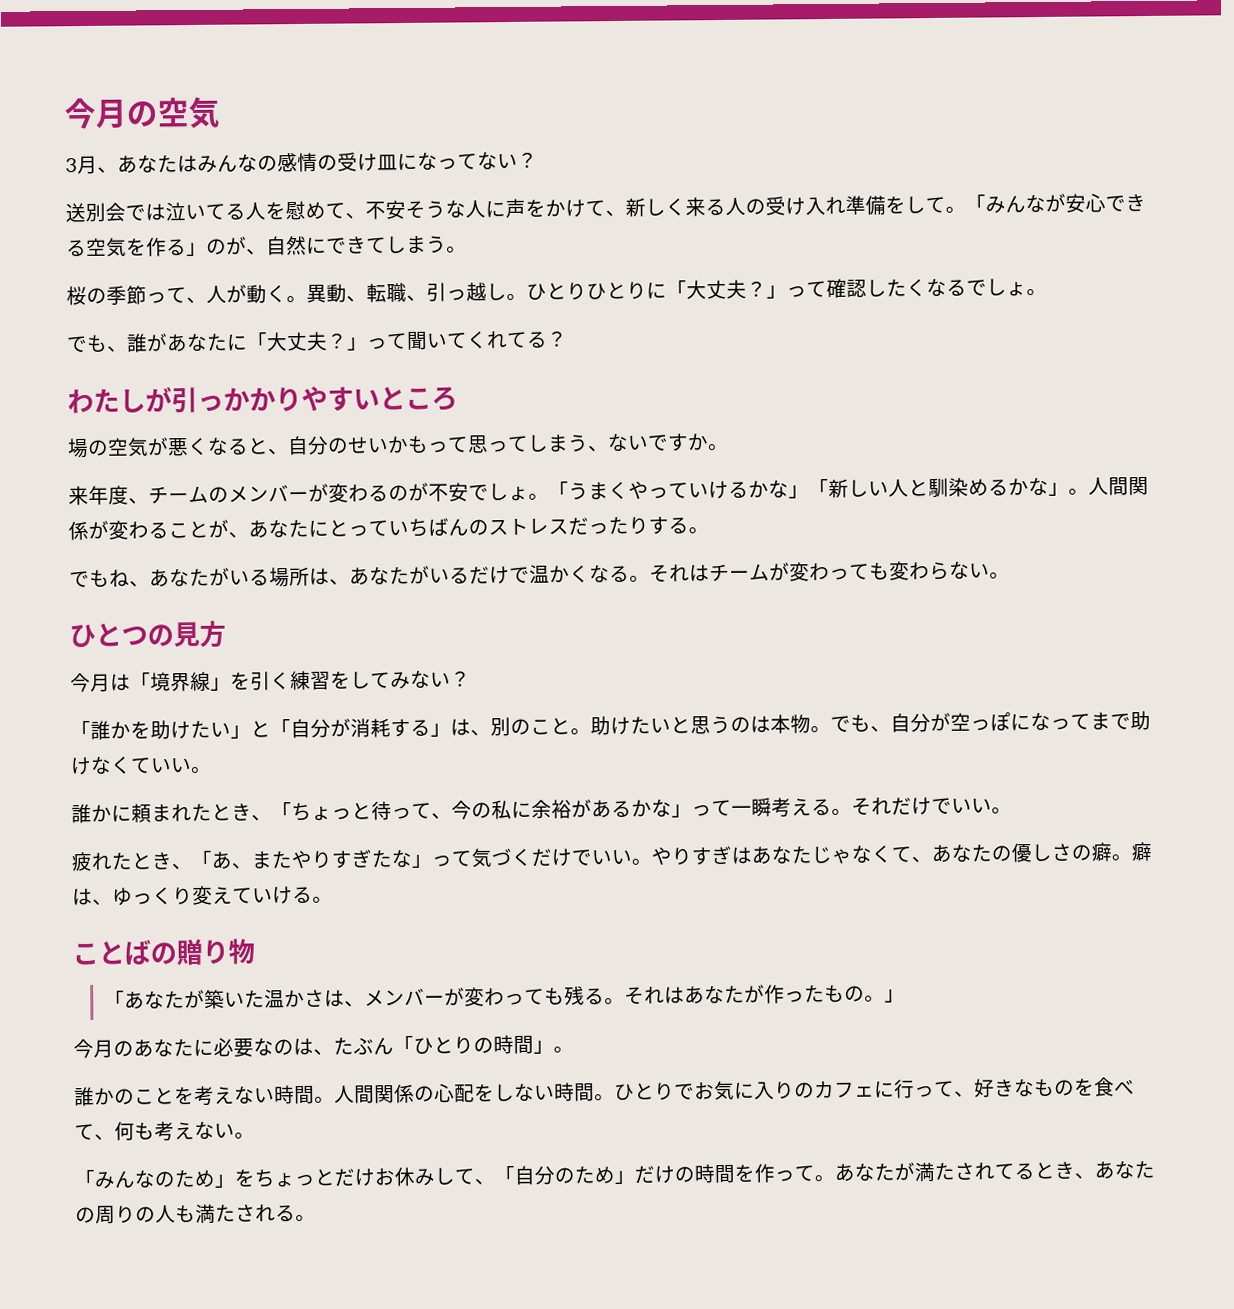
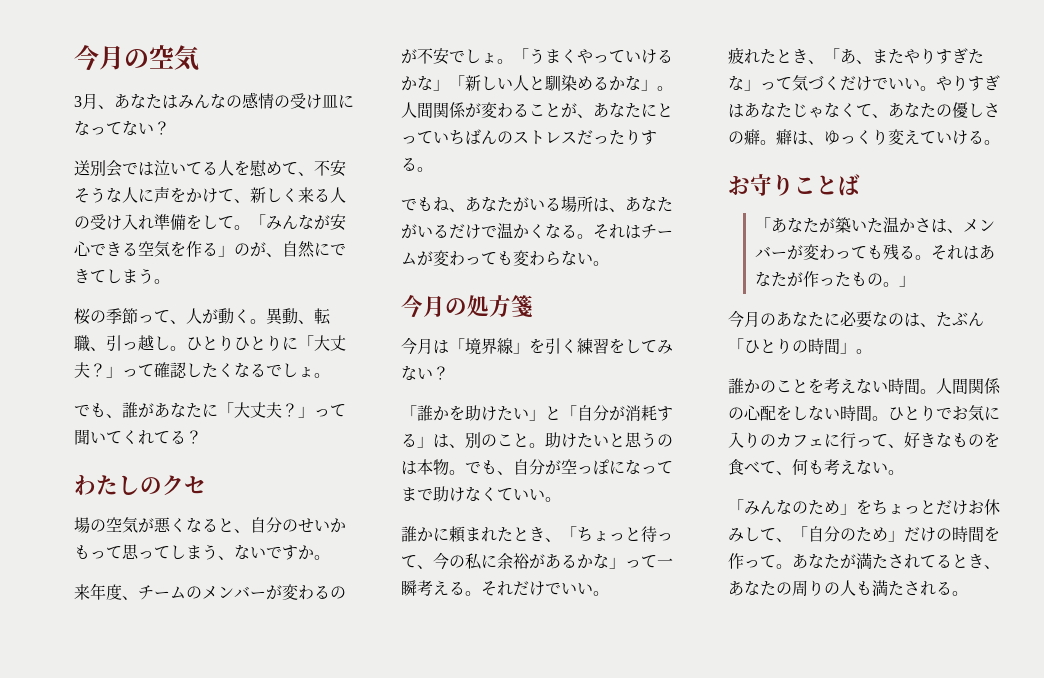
- わたしが引っかかりやすいところ
+ わたしのクセ
- ひとつの見方
+ 今月の処方箋
- ことばの贈り物
+ お守りことば

